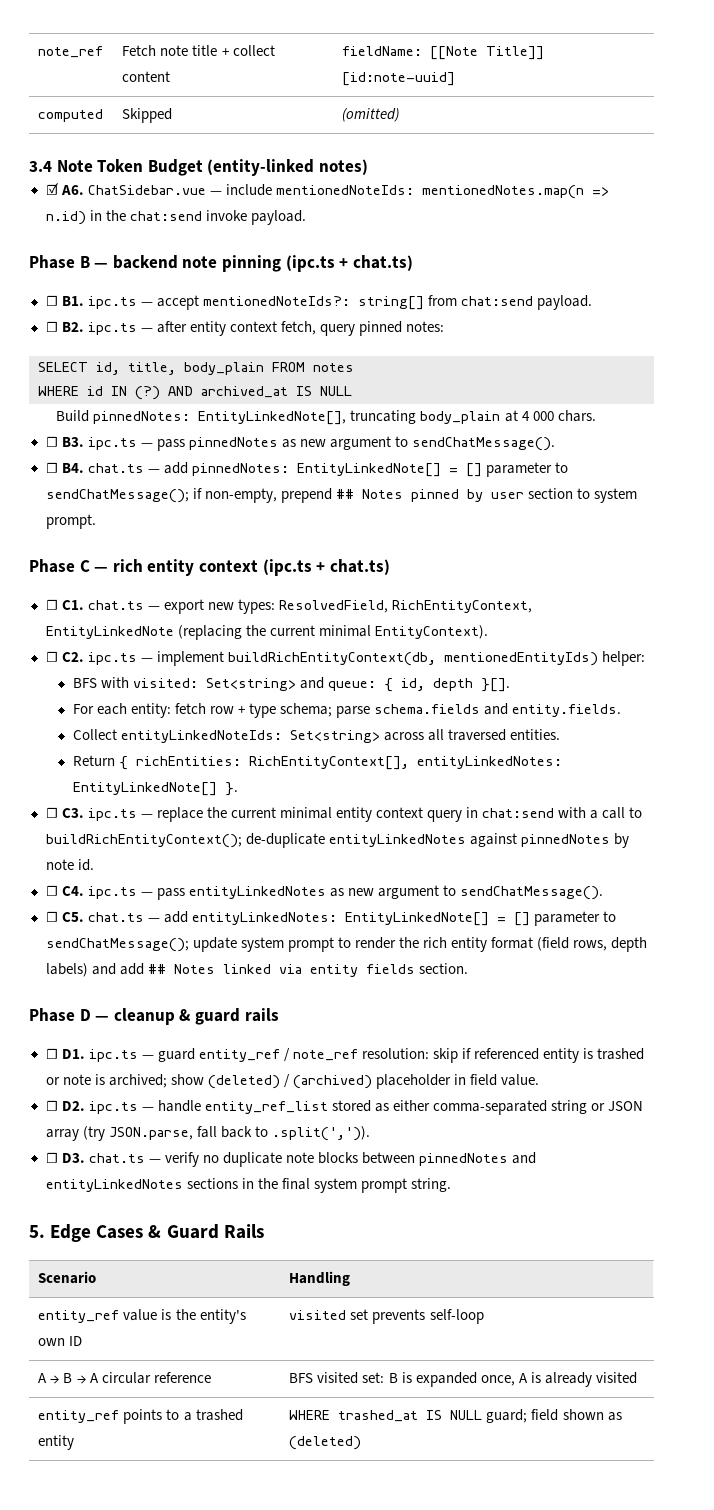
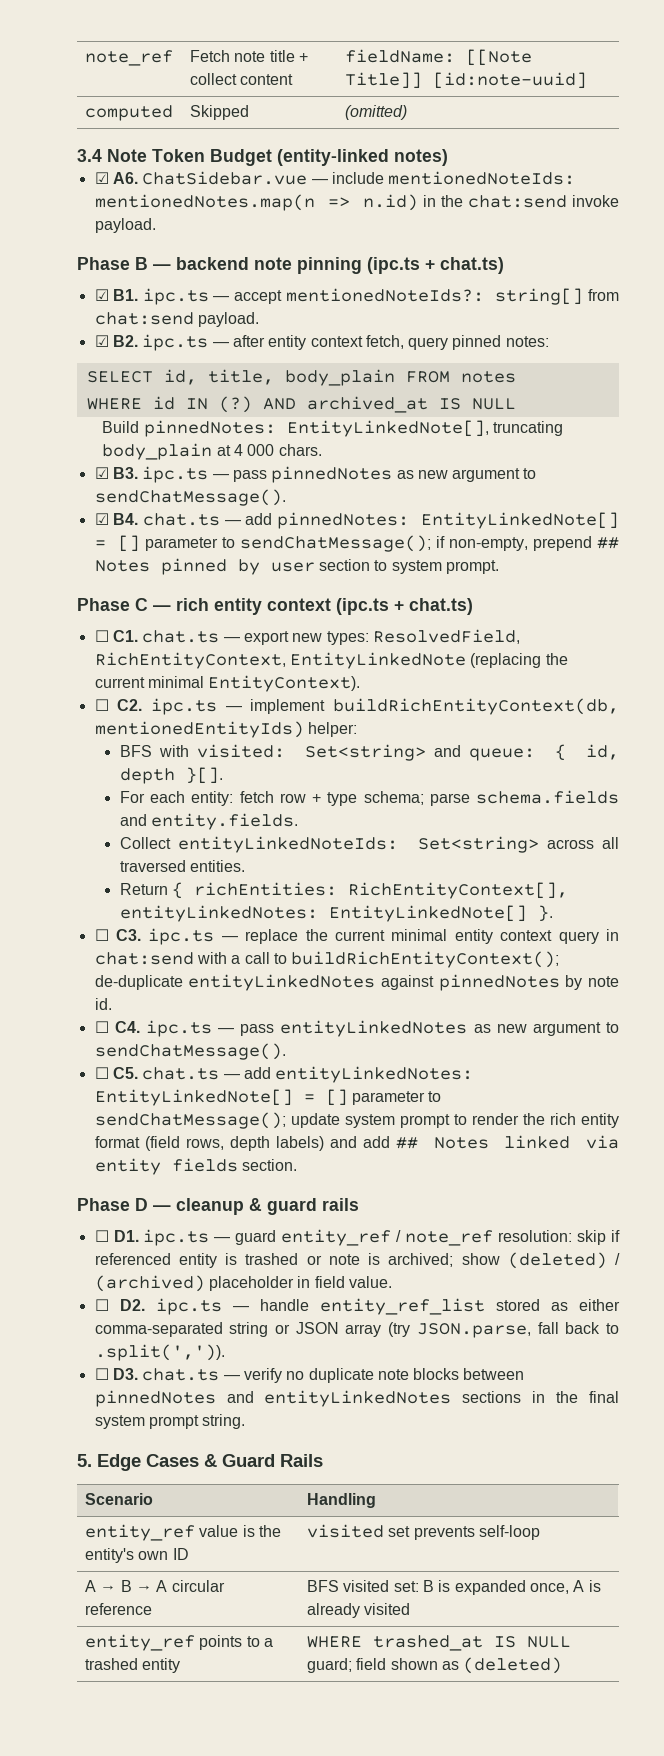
- ☐ B1. ipc.ts — accept mentionedNoteIds?: string[] from chat:send payload.
+ ☑ B1. ipc.ts — accept mentionedNoteIds?: string[] from chat:send payload.
- ☐ B2. ipc.ts — after entity context fetch, query pinned notes:
+ ☑ B2. ipc.ts — after entity context fetch, query pinned notes:
- ☐ B3. ipc.ts — pass pinnedNotes as new argument to sendChatMessage().
+ ☑ B3. ipc.ts — pass pinnedNotes as new argument to sendChatMessage().
- ☐ B4. chat.ts — add pinnedNotes: EntityLinkedNote[] = [] parameter to sendChatMessage(); if non-empty, prepend ## Notes pinned by user section to system prompt.
+ ☑ B4. chat.ts — add pinnedNotes: EntityLinkedNote[] = [] parameter to sendChatMessage(); if non-empty, prepend ## Notes pinned by user section to system prompt.

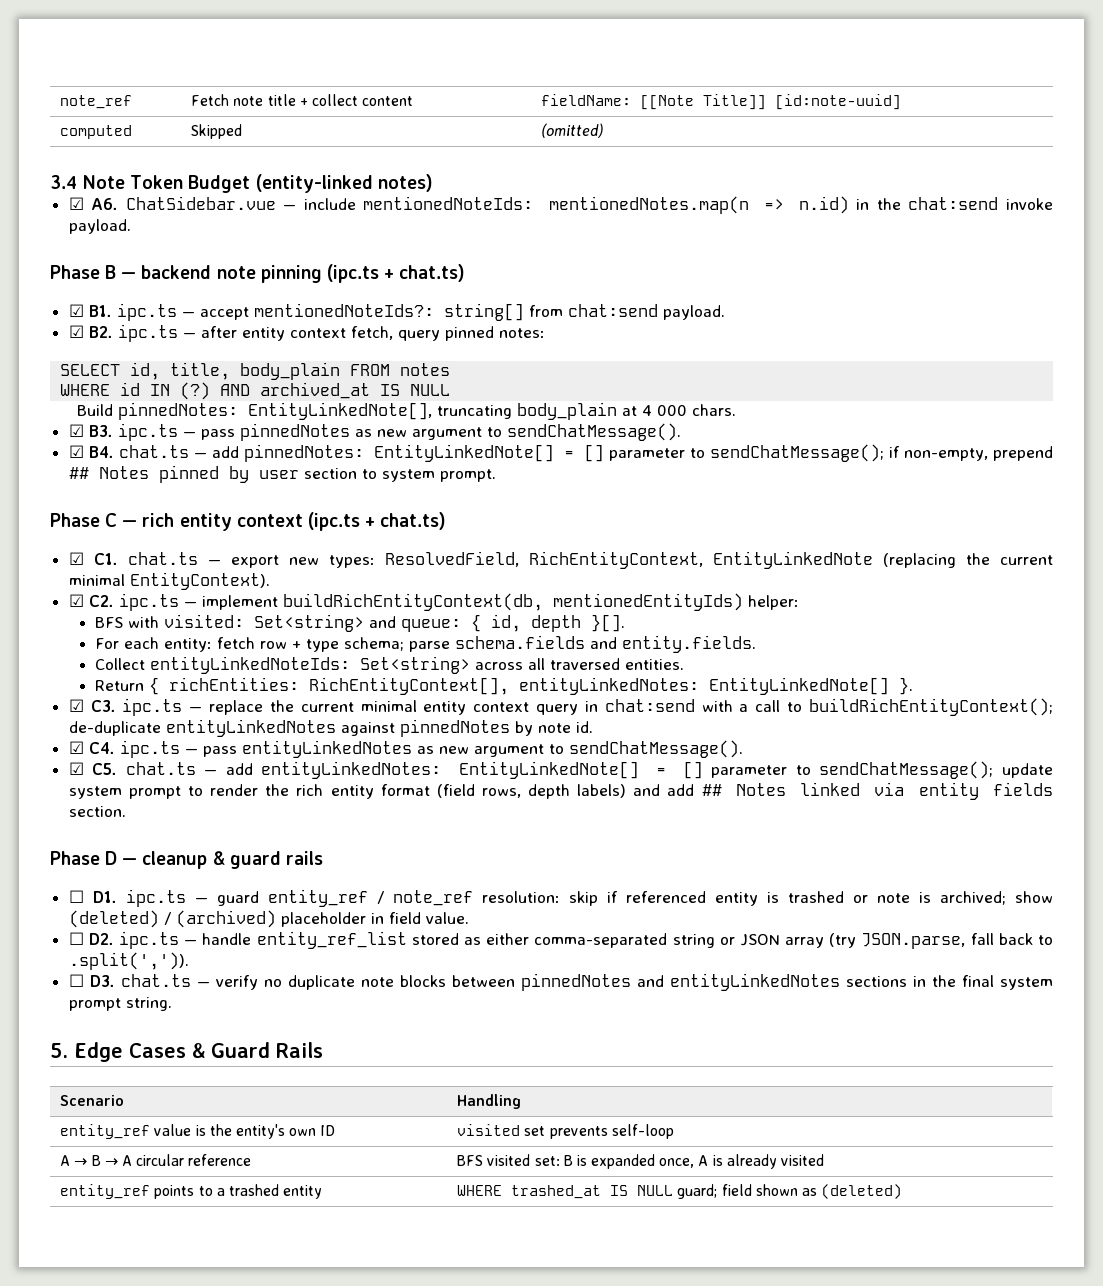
- ☐ C1. chat.ts — export new types: ResolvedField, RichEntityContext, EntityLinkedNote (replacing the current minimal EntityContext).
+ ☑ C1. chat.ts — export new types: ResolvedField, RichEntityContext, EntityLinkedNote (replacing the current minimal EntityContext).
- ☐ C2. ipc.ts — implement buildRichEntityContext(db, mentionedEntityIds) helper:
+ ☑ C2. ipc.ts — implement buildRichEntityContext(db, mentionedEntityIds) helper:
- ☐ C3. ipc.ts — replace the current minimal entity context query in chat:send with a call to buildRichEntityContext(); de-duplicate entityLinkedNotes against pinnedNotes by note id.
+ ☑ C3. ipc.ts — replace the current minimal entity context query in chat:send with a call to buildRichEntityContext(); de-duplicate entityLinkedNotes against pinnedNotes by note id.
- ☐ C4. ipc.ts — pass entityLinkedNotes as new argument to sendChatMessage().
+ ☑ C4. ipc.ts — pass entityLinkedNotes as new argument to sendChatMessage().
- ☐ C5. chat.ts — add entityLinkedNotes: EntityLinkedNote[] = [] parameter to sendChatMessage(); update system prompt to render the rich entity format (field rows, depth labels) and add ## Notes linked via entity fields section.
+ ☑ C5. chat.ts — add entityLinkedNotes: EntityLinkedNote[] = [] parameter to sendChatMessage(); update system prompt to render the rich entity format (field rows, depth labels) and add ## Notes linked via entity fields section.

